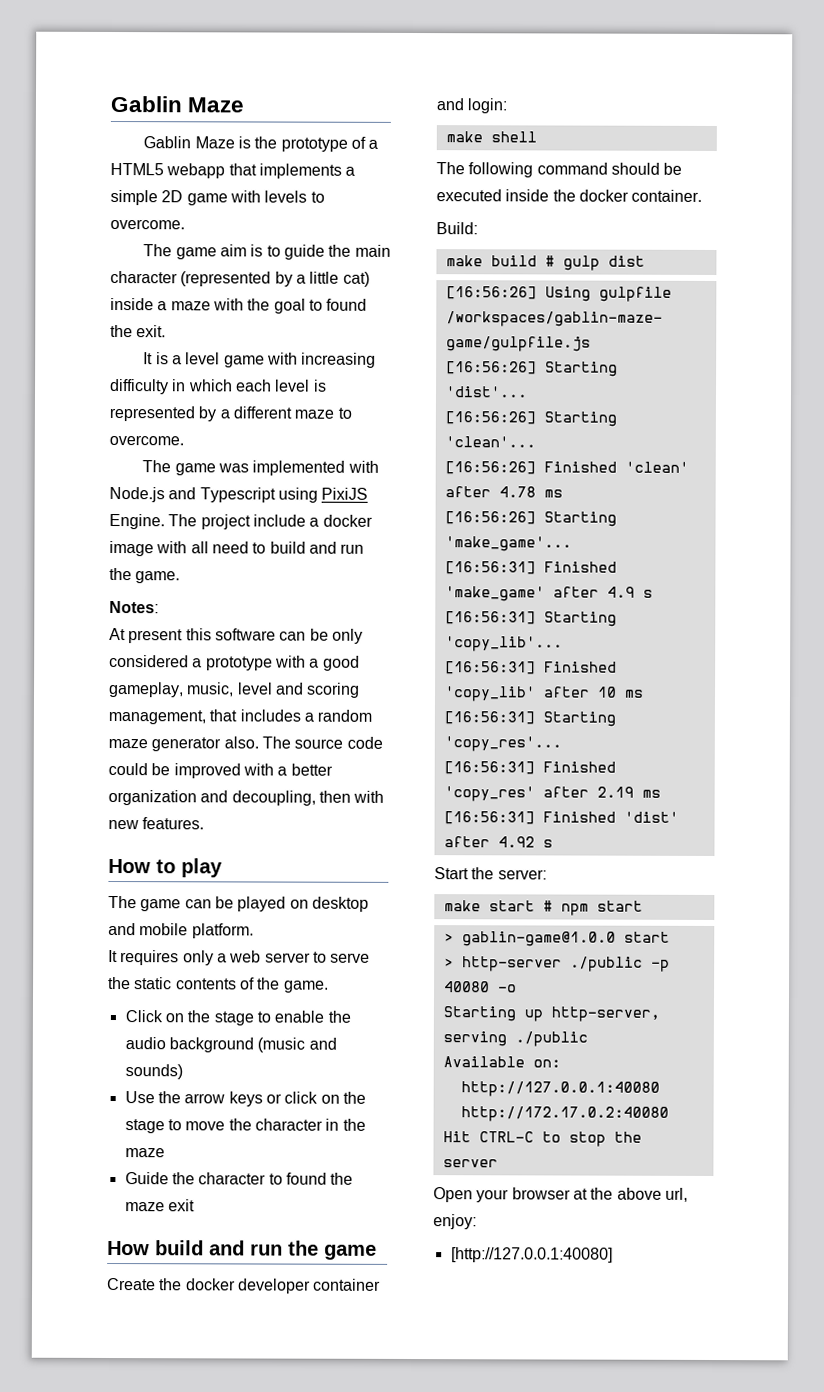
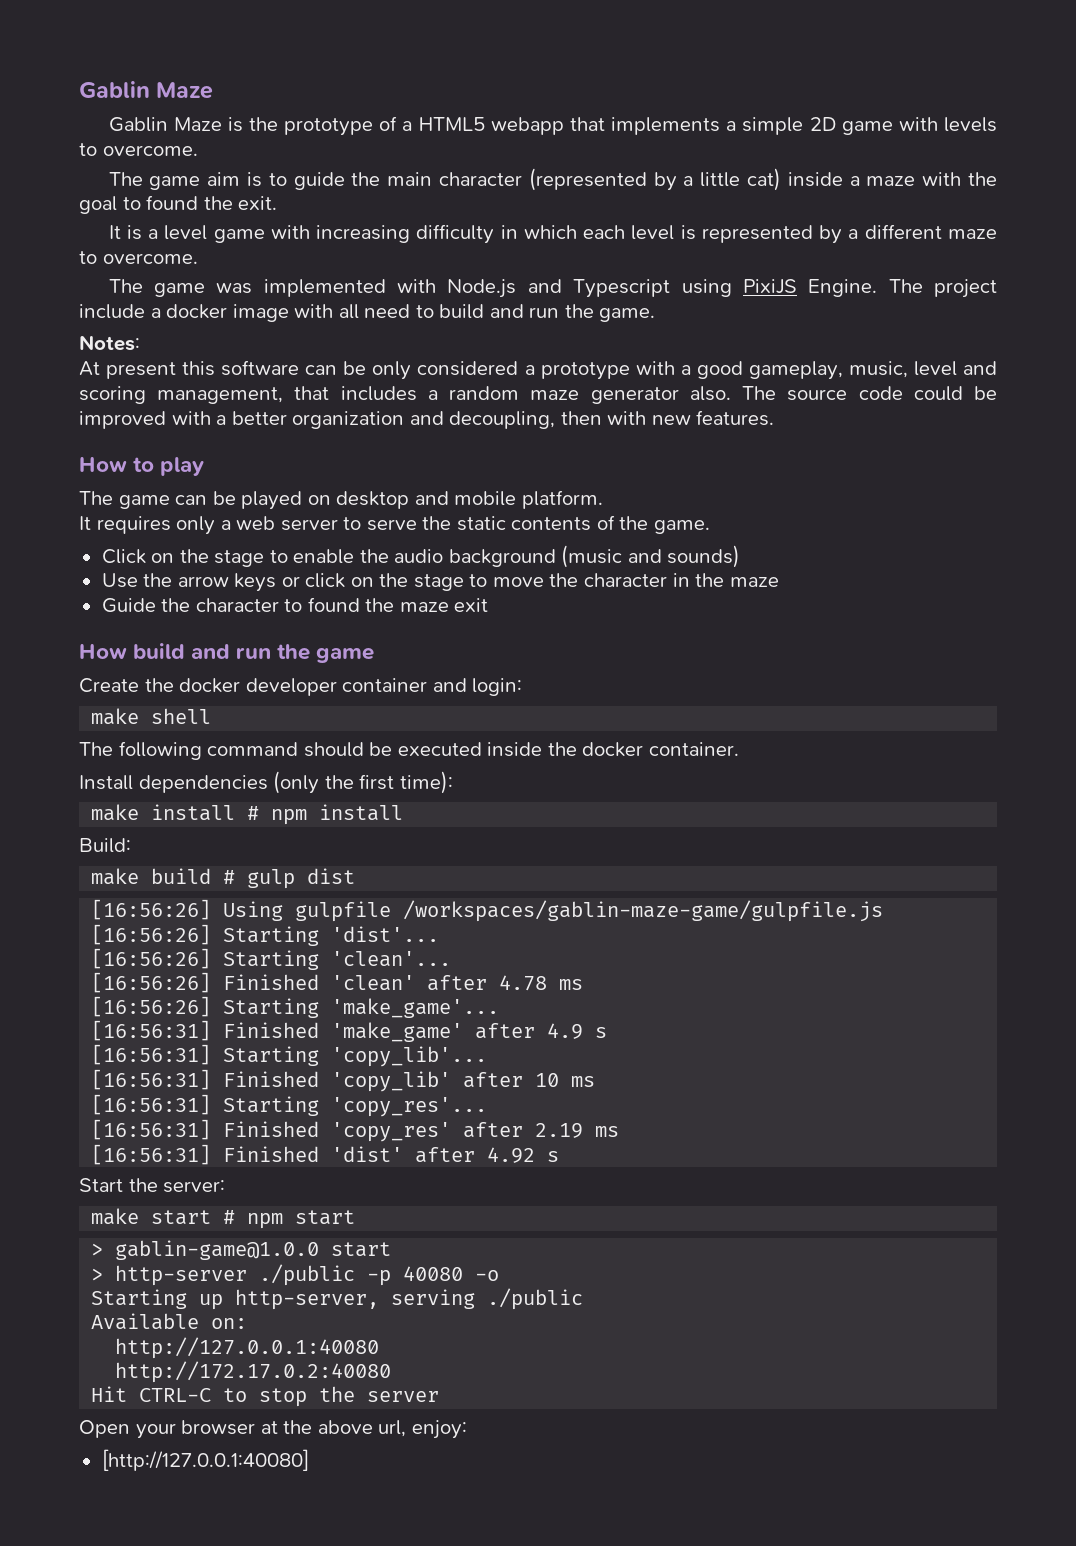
+ Install dependencies (only the first time):
+ make install # npm install

